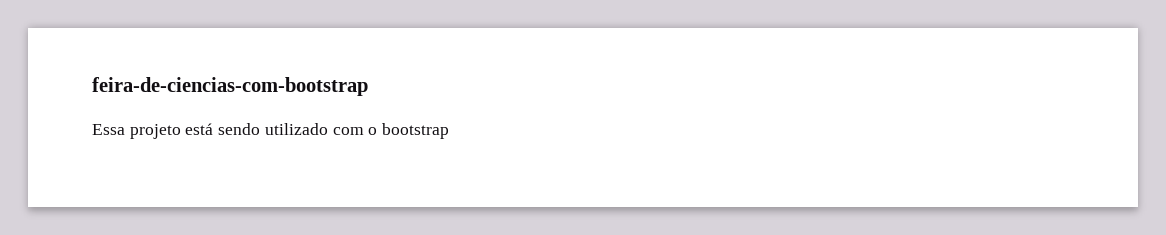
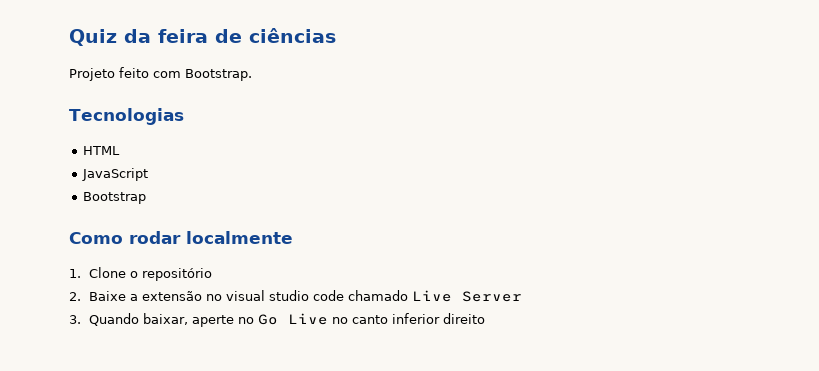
- feira-de-ciencias-com-bootstrap
- Essa projeto está sendo utilizado com o bootstrap
+ Quiz da feira de ciências
+ Projeto feito com Bootstrap.
+ Tecnologias
+ HTML
+ JavaScript
+ Bootstrap
+ Como rodar localmente
+ 1. Clone o repositório
+ 2. Baixe a extensão no visual studio code chamado Live Server
+ 3. Quando baixar, aperte no Go Live no canto inferior direito

